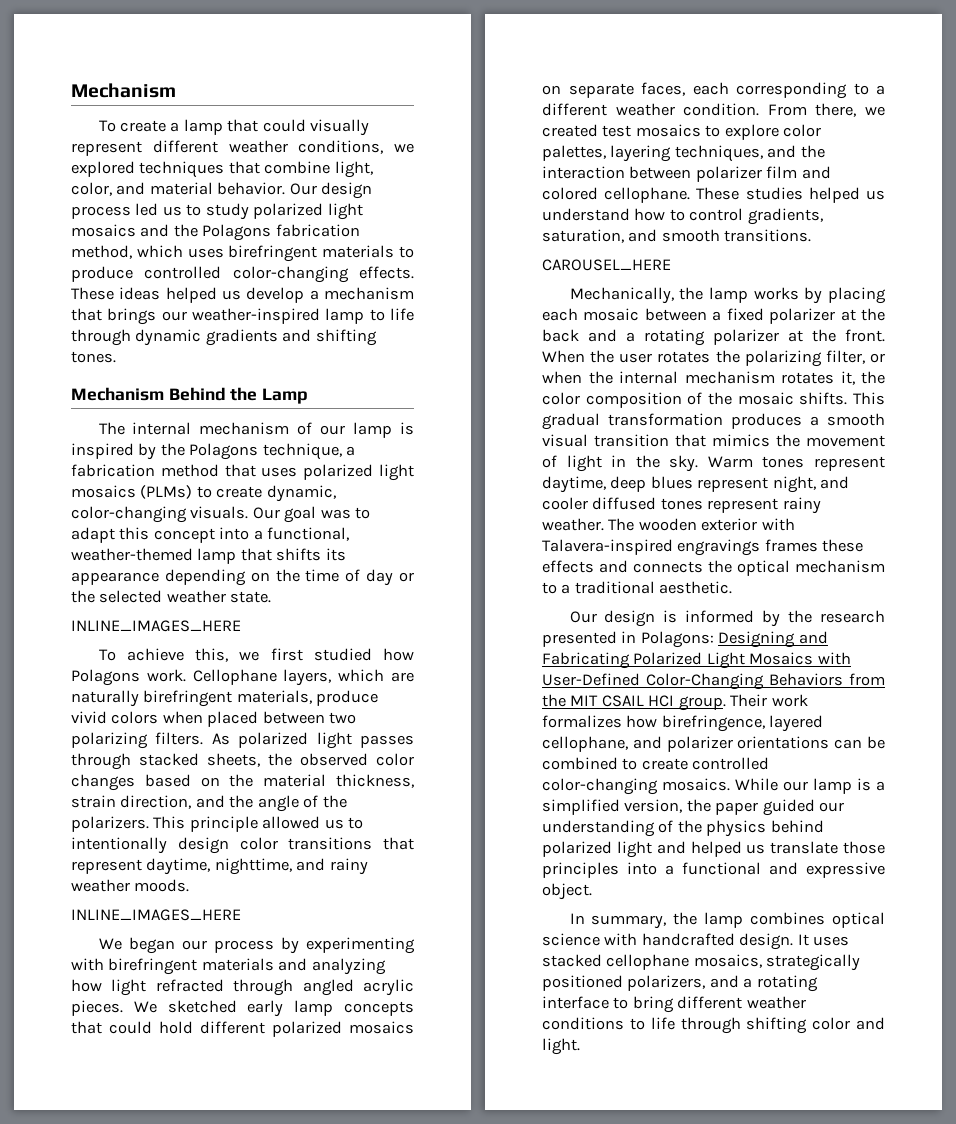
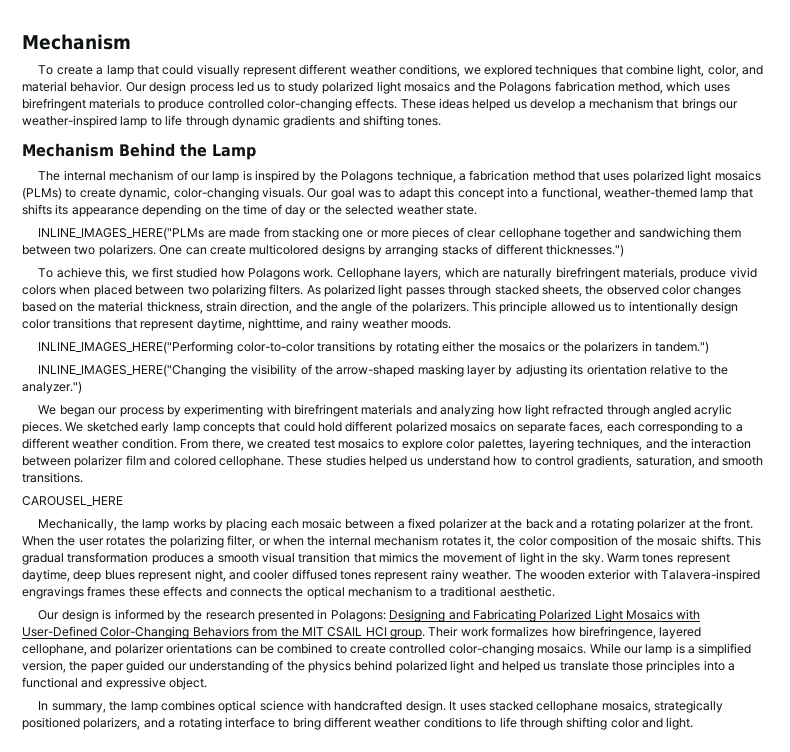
  Our goal was to adapt this concept into a functional, weather-themed lamp that shifts its appearance depending on the time of day or the selected weather state.
- INLINE_IMAGES_HERE
+ INLINE_IMAGES_HERE("PLMs are made from stacking one or more pieces of clear cellophane together and sandwiching them between two polarizers. One can create multicolored designs by arranging stacks of different thicknesses.")
  This principle allowed us to intentionally design color transitions that represent daytime, nighttime, and rainy weather moods.
- INLINE_IMAGES_HERE
+ INLINE_IMAGES_HERE("Performing color-to-color transitions by rotating either the mosaics or the polarizers in tandem.")
+ INLINE_IMAGES_HERE("Changing the visibility of the arrow-shaped masking layer by adjusting its orientation relative to the analyzer.")

